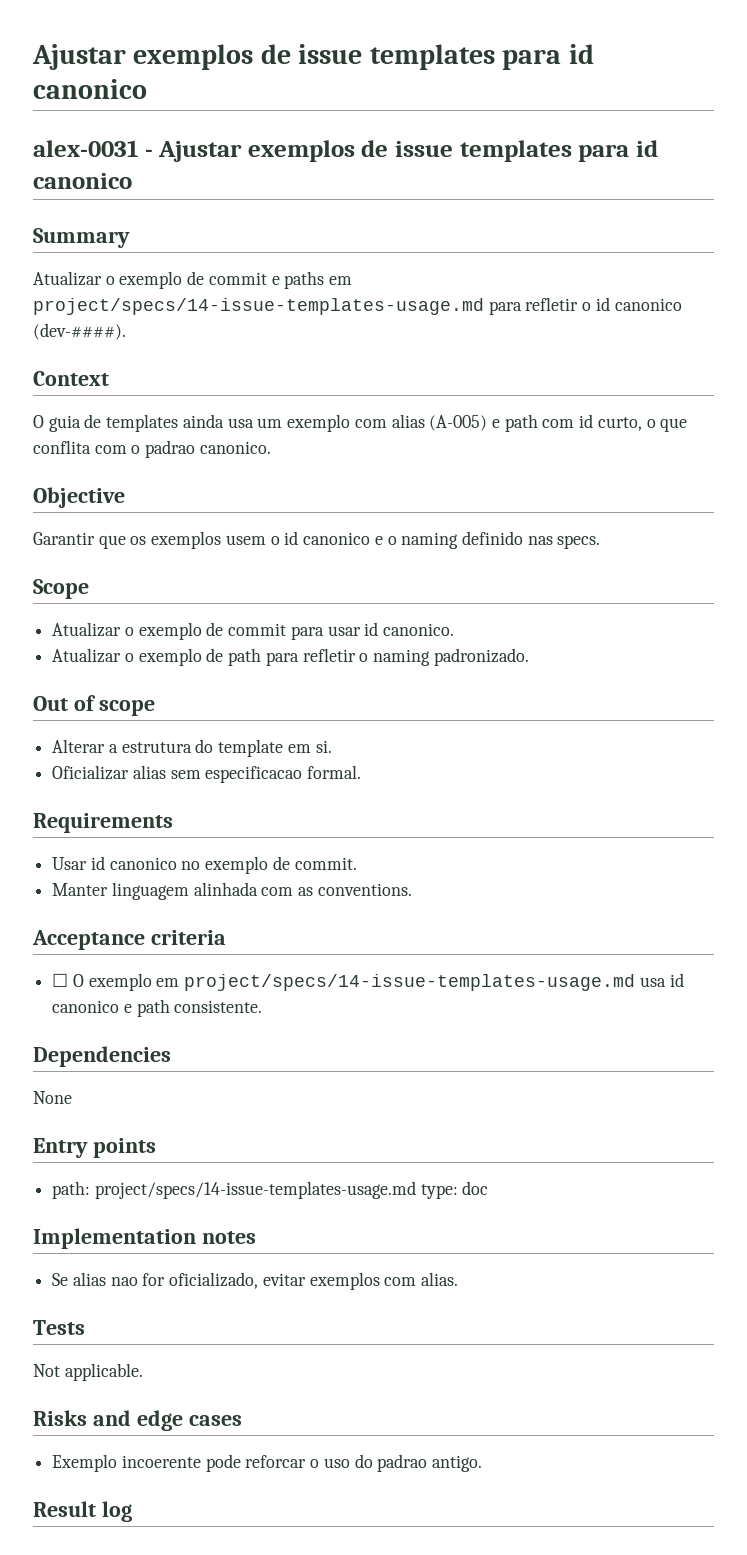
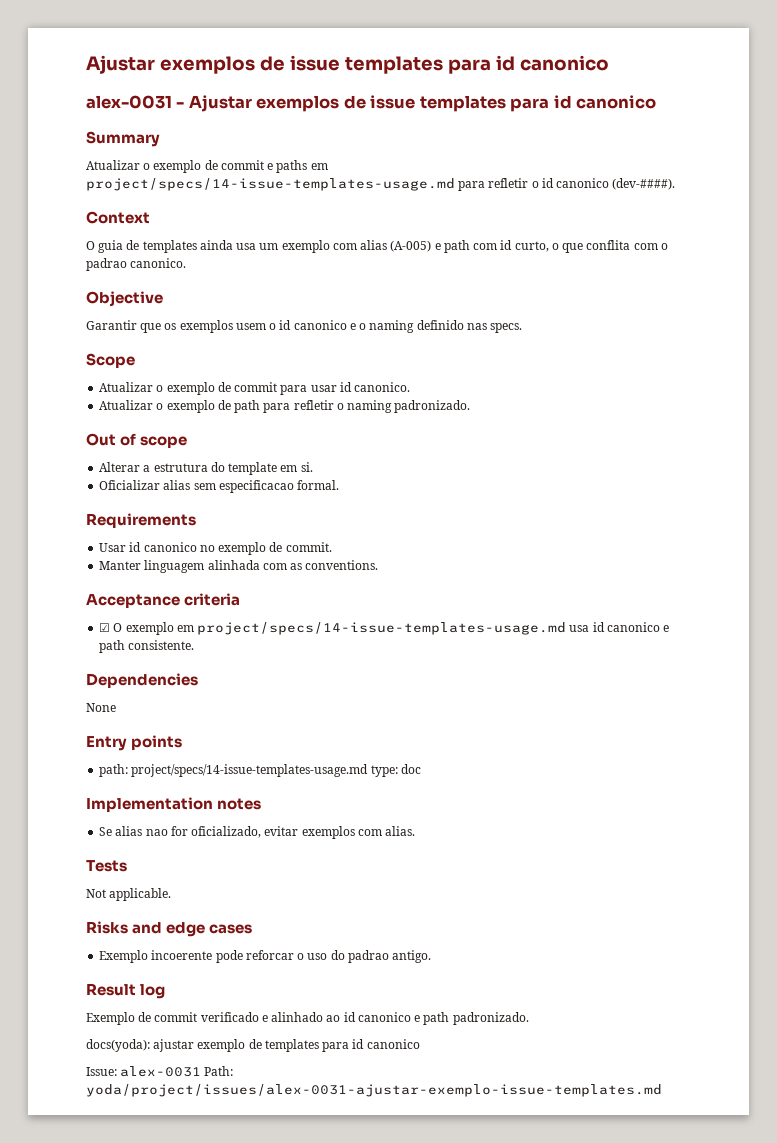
- ☐ O exemplo em project/specs/14-issue-templates-usage.md usa id canonico e path consistente.
+ ☑ O exemplo em project/specs/14-issue-templates-usage.md usa id canonico e path consistente.
+ Exemplo de commit verificado e alinhado ao id canonico e path padronizado.
+ docs(yoda): ajustar exemplo de templates para id canonico
+ Issue: alex-0031 Path: yoda/project/issues/alex-0031-ajustar-exemplo-issue-templates.md

